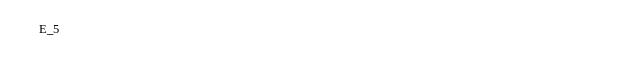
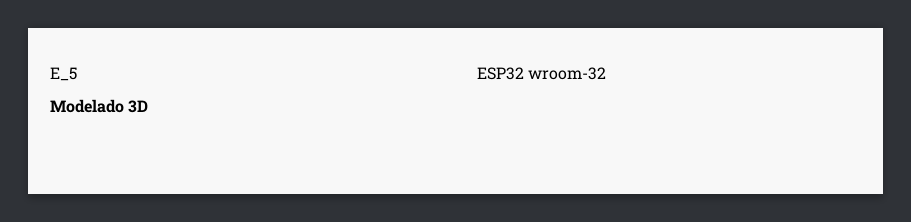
+ Modelado 3D
+ ESP32 wroom-32

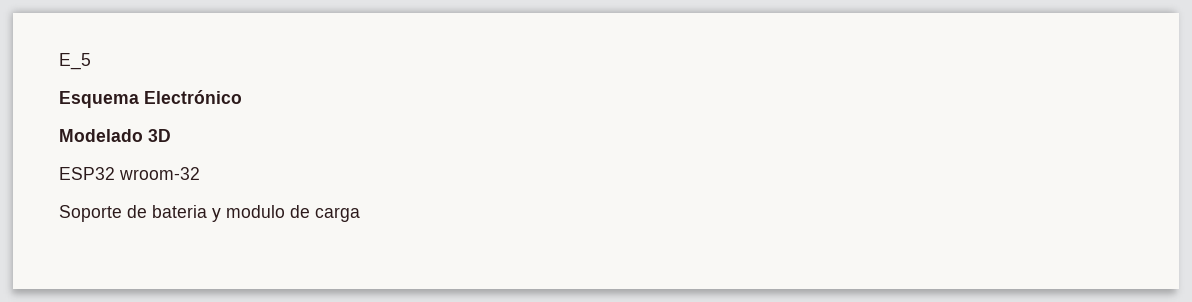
+ Esquema Electrónico
+ Soporte de bateria y modulo de carga

